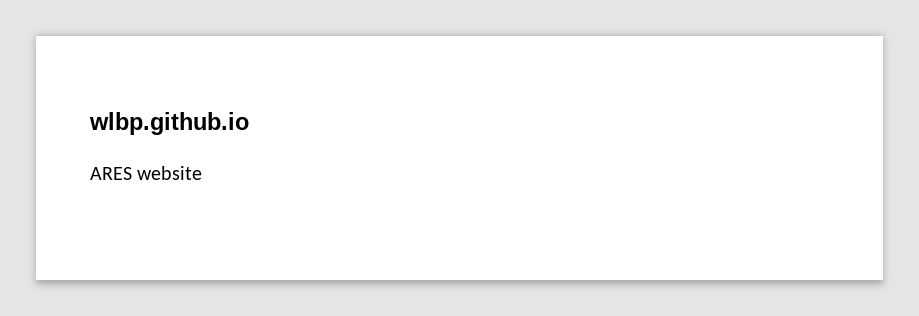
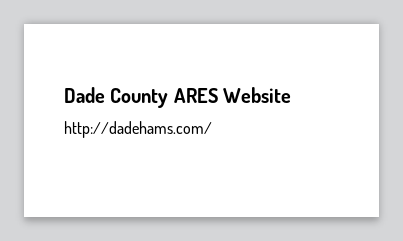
- wlbp.github.io
- ARES website
+ Dade County ARES Website
+ http://dadehams.com/

